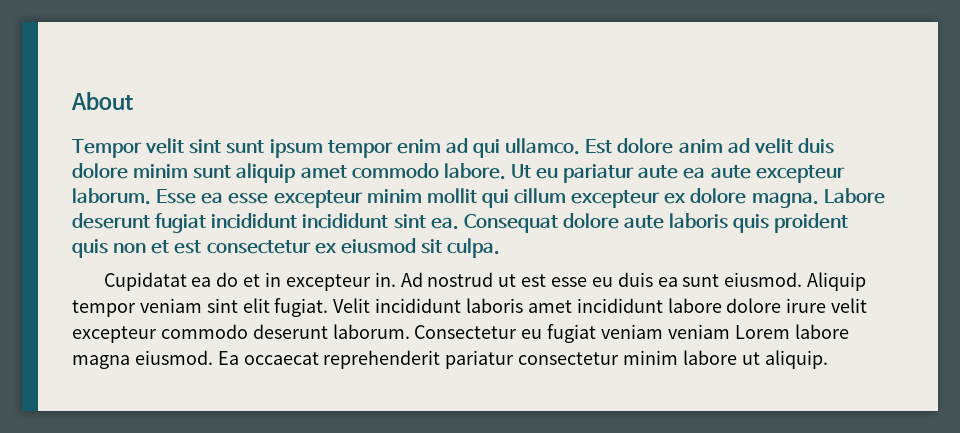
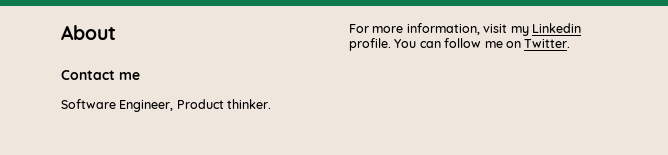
- Tempor velit sint sunt ipsum tempor enim ad qui ullamco. Est dolore anim ad velit duis dolore minim sunt aliquip amet commodo labore. Ut eu pariatur aute ea aute excepteur laborum. Esse ea esse excepteur minim mollit qui cillum excepteur ex dolore magna. Labore deserunt fugiat incididunt incididunt sint ea. Consequat dolore aute laboris quis proident quis non et est consectetur ex eiusmod sit culpa.
- Cupidatat ea do et in excepteur in. Ad nostrud ut est esse eu duis ea sunt eiusmod. Aliquip tempor veniam sint elit fugiat. Velit incididunt laboris amet incididunt labore dolore irure velit excepteur commodo deserunt laborum. Consectetur eu fugiat veniam veniam Lorem labore magna eiusmod. Ea occaecat reprehenderit pariatur consectetur minim labore ut aliquip.
+ Contact me
+ Software Engineer, Product thinker.
+ For more information, visit my Linkedin profile. You can follow me on Twitter.

